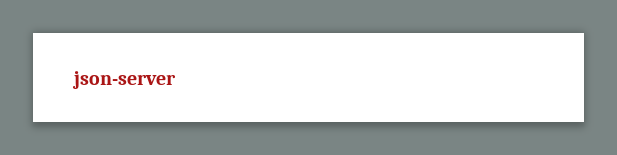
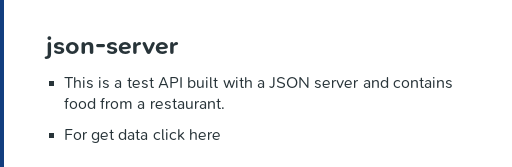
+ This is a test API built with a JSON server and contains food from a restaurant.
+ For get data click here

